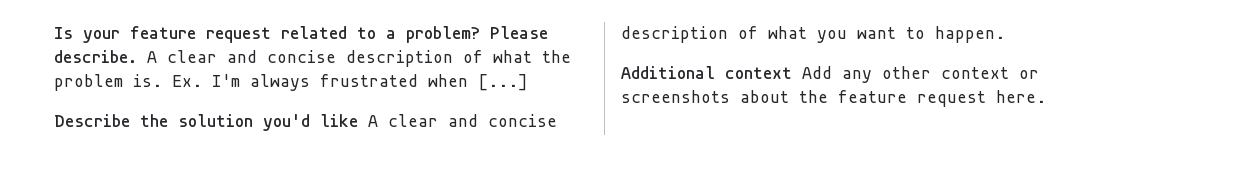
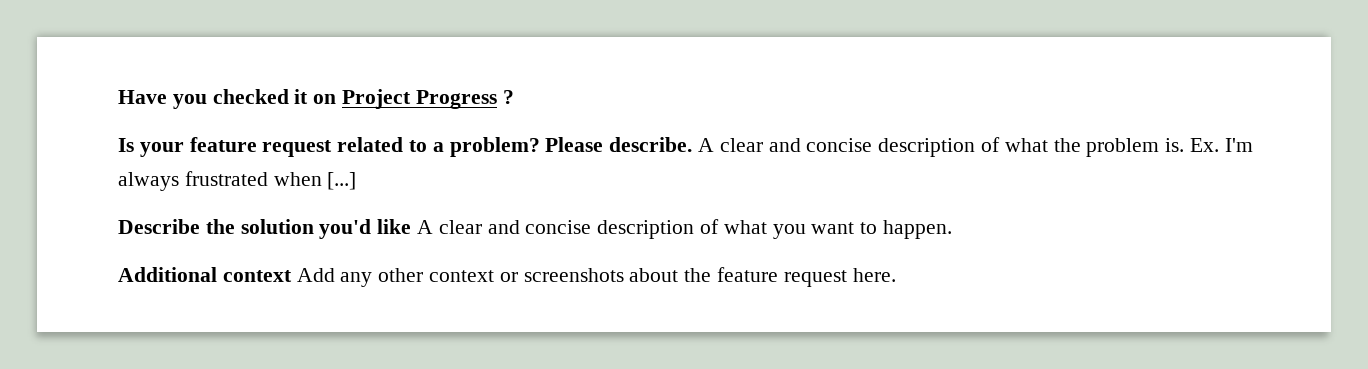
+ Have you checked it on Project Progress ?

